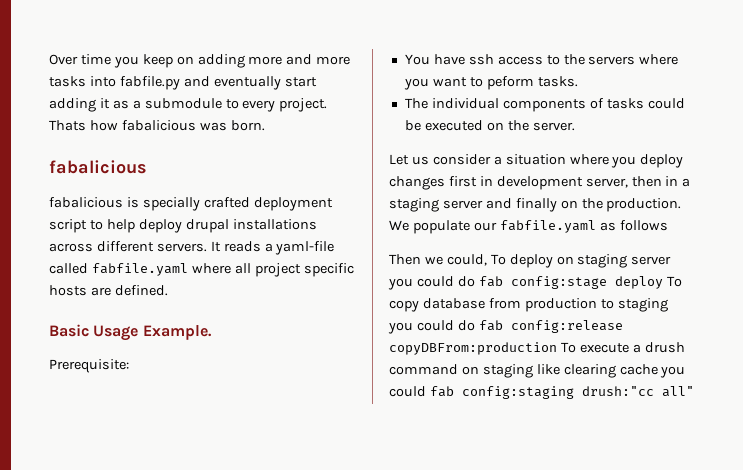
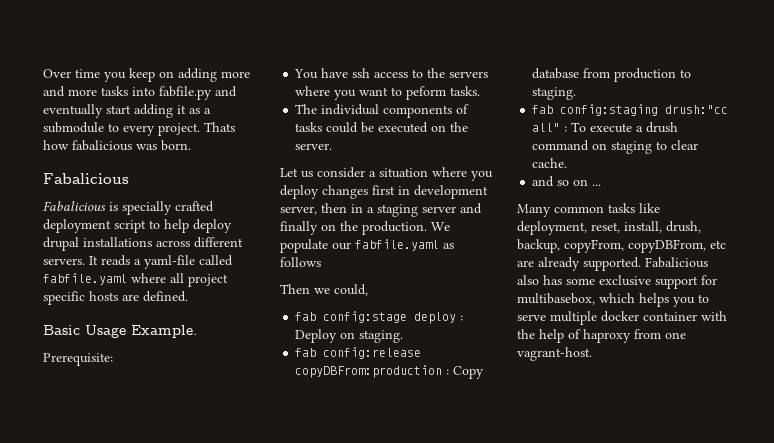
  Thats how fabalicious was born.
- fabalicious
- fabalicious is specially crafted deployment script to help deploy drupal installations across different servers.
+ Fabalicious
+ Fabalicious is specially crafted deployment script to help deploy drupal installations across different servers.
- Then we could, To deploy on staging server you could do fab config:stage deploy To copy database from production to staging you could do fab config:release copyDBFrom:production To execute a drush command on staging like clearing cache you could fab config:staging drush:"cc all"
+ Then we could,
+ fab config:stage deploy : Deploy on staging.
+ fab config:release copyDBFrom:production : Copy database from production to staging.
+ fab config:staging drush:"cc all" : To execute a drush command on staging to clear cache.
+ and so on ...
+ Many common tasks like deployment, reset, install, drush, backup, copyFrom, copyDBFrom, etc are already supported. Fabalicious also has some exclusive support for multibasebox, which helps you to serve multiple docker container with the help of haproxy from one vagrant-host.

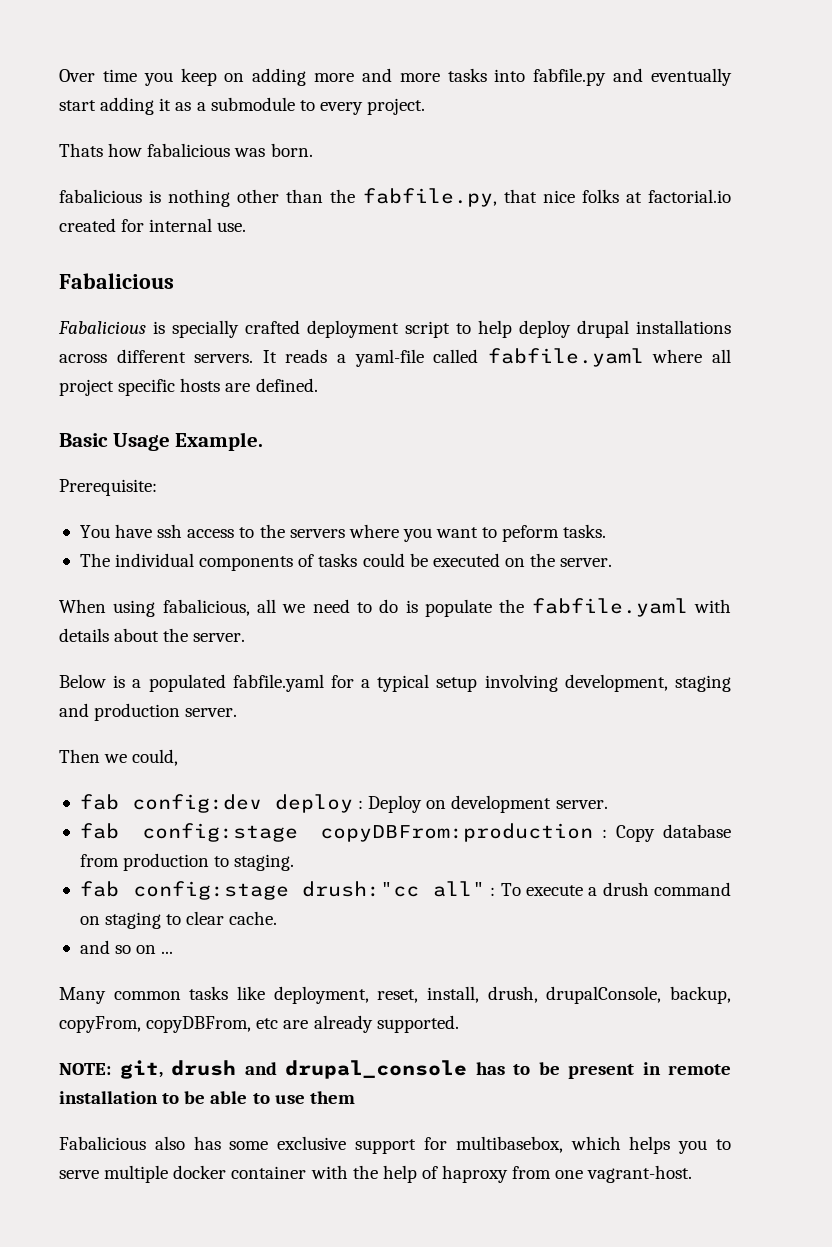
- Over time you keep on adding more and more tasks into fabfile.py and eventually start adding it as a submodule to every project. Thats how fabalicious was born.
+ Over time you keep on adding more and more tasks into fabfile.py and eventually start adding it as a submodule to every project.
+ Thats how fabalicious was born.
+ fabalicious is nothing other than the fabfile.py, that nice folks at factorial.io created for internal use.
- Let us consider a situation where you deploy changes first in development server, then in a staging server and finally on the production. We populate our fabfile.yaml as follows
+ When using fabalicious, all we need to do is populate the fabfile.yaml with details about the server.
+ Below is a populated fabfile.yaml for a typical setup involving development, staging and production server.
- fab config:stage deploy : Deploy on staging.
- fab config:release copyDBFrom:production : Copy database from production to staging.
+ fab config:dev deploy : Deploy on development server.
+ fab config:stage copyDBFrom:production : Copy database from production to staging.
- fab config:staging drush:"cc all" : To execute a drush command on staging to clear cache.
+ fab config:stage drush:"cc all" : To execute a drush command on staging to clear cache.
- Many common tasks like deployment, reset, install, drush, backup, copyFrom, copyDBFrom, etc are already supported. Fabalicious also has some exclusive support for multibasebox, which helps you to serve multiple docker container with the help of haproxy from one vagrant-host.
+ Many common tasks like deployment, reset, install, drush, drupalConsole, backup, copyFrom, copyDBFrom, etc are already supported.
+ NOTE: git, drush and drupal_console has to be present in remote installation to be able to use them
+ Fabalicious also has some exclusive support for multibasebox, which helps you to serve multiple docker container with the help of haproxy from one vagrant-host.

